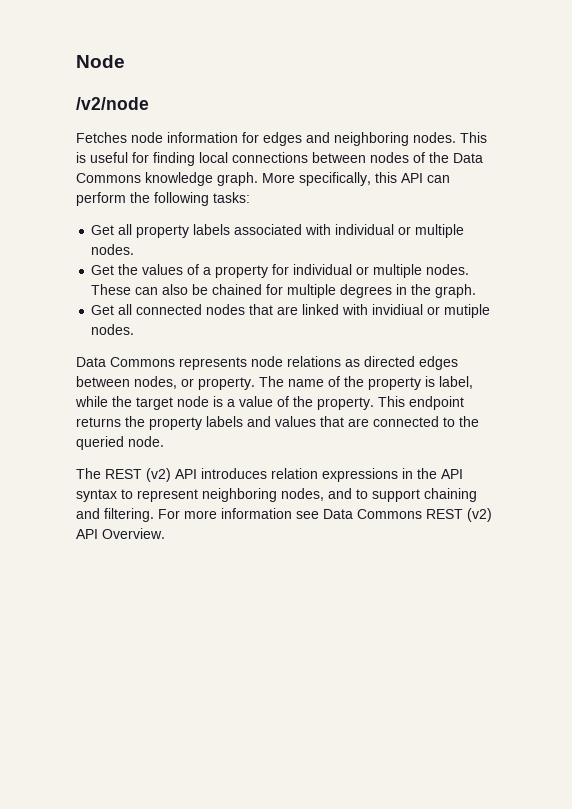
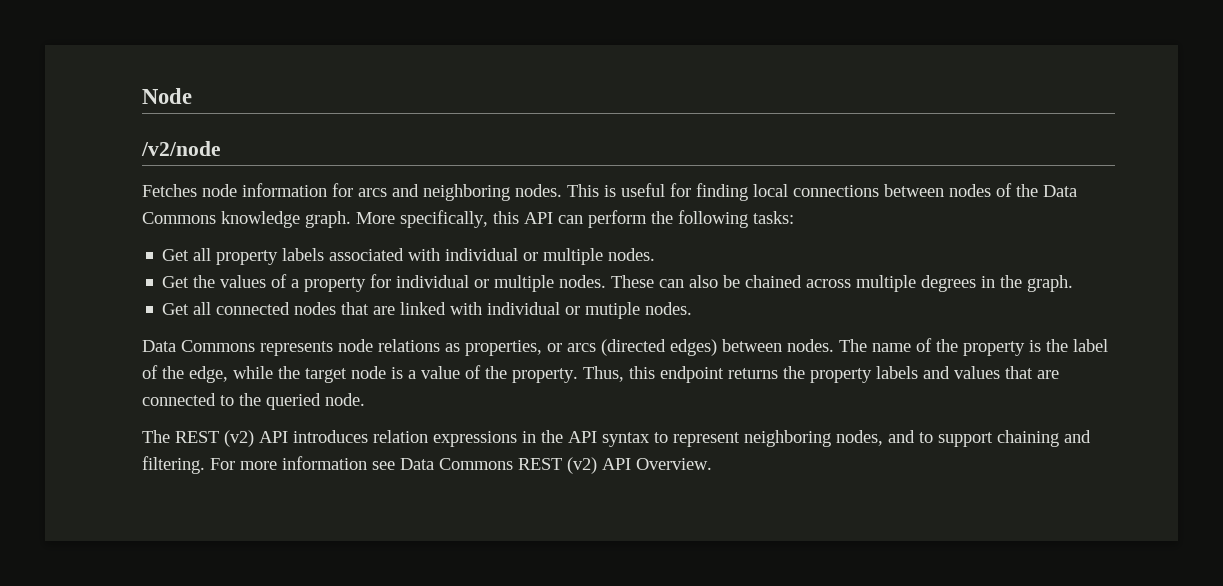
- Fetches node information for edges and neighboring nodes.
+ Fetches node information for arcs and neighboring nodes.
- These can also be chained for multiple degrees in the graph.
+ These can also be chained across multiple degrees in the graph.
- Get all connected nodes that are linked with invidiual or mutiple nodes.
+ Get all connected nodes that are linked with individual or mutiple nodes.
- Data Commons represents node relations as directed edges between nodes, or property.
+ Data Commons represents node relations as properties, or arcs (directed edges) between nodes.
- The name of the property is label, while the target node is a value of the property.
+ The name of the property is the label of the edge, while the target node is a value of the property.
- This endpoint returns the property labels and values that are connected to the queried node.
+ Thus, this endpoint returns the property labels and values that are connected to the queried node.

